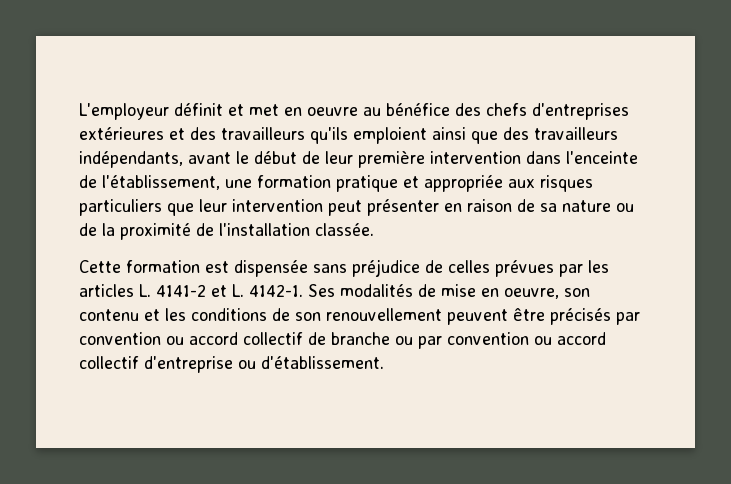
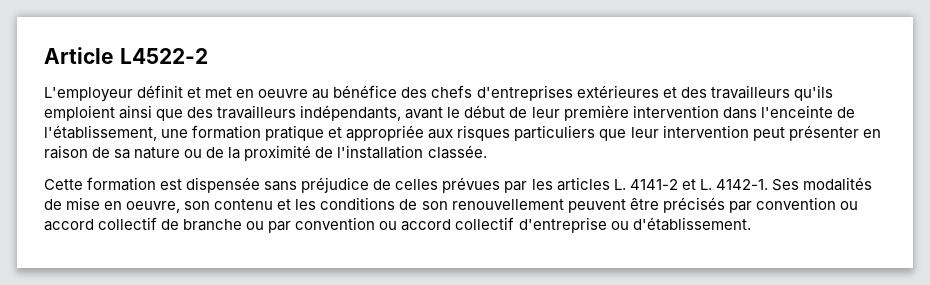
+ Article L4522-2

